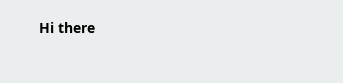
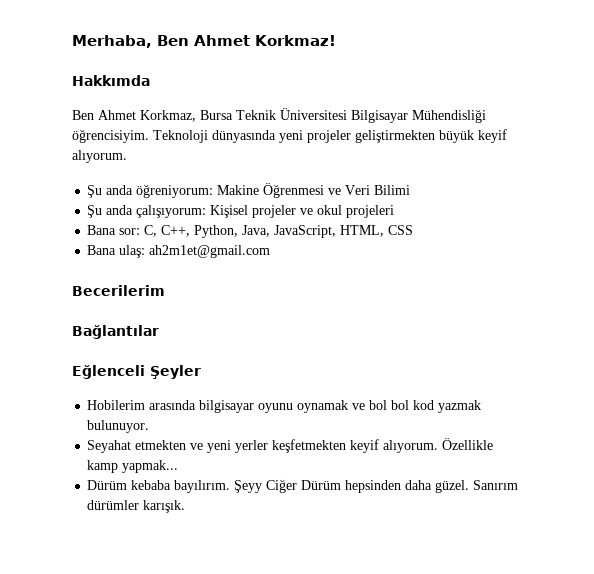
- Hi there
+ Merhaba, Ben Ahmet Korkmaz!
+ Hakkımda
+ Ben Ahmet Korkmaz, Bursa Teknik Üniversitesi Bilgisayar Mühendisliği öğrencisiyim. Teknoloji dünyasında yeni projeler geliştirmekten büyük keyif alıyorum.
+ Şu anda öğreniyorum: Makine Öğrenmesi ve Veri Bilimi
+ Şu anda çalışıyorum: Kişisel projeler ve okul projeleri
+ Bana sor: C, C++, Python, Java, JavaScript, HTML, CSS
+ Bana ulaş: ah2m1et@gmail.com
+ Becerilerim
+ Bağlantılar
+ Eğlenceli Şeyler
+ Hobilerim arasında bilgisayar oyunu oynamak ve bol bol kod yazmak bulunuyor.
+ Seyahat etmekten ve yeni yerler keşfetmekten keyif alıyorum. Özellikle kamp yapmak...
+ Dürüm kebaba bayılırım. Şeyy Ciğer Dürüm hepsinden daha güzel. Sanırım dürümler karışık.

